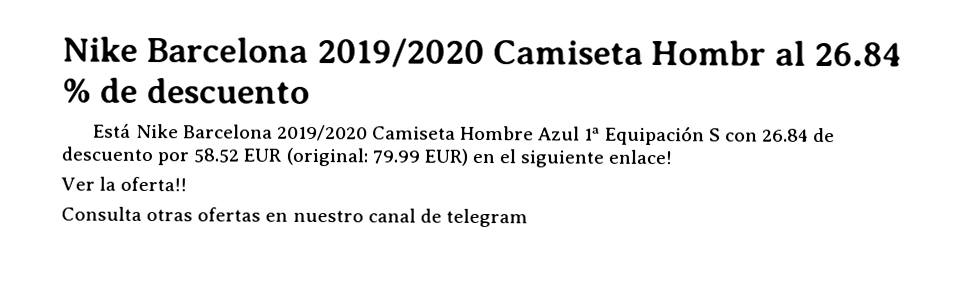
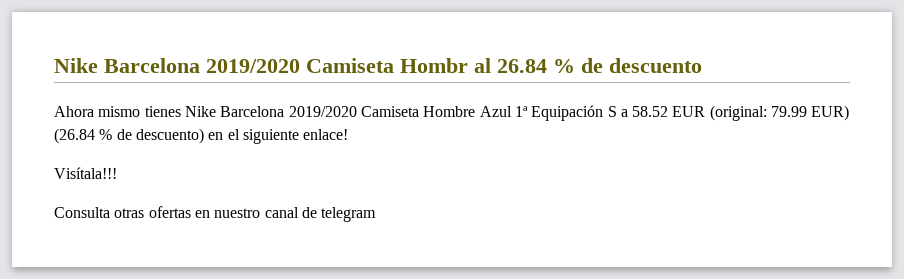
- Está Nike Barcelona 2019/2020 Camiseta Hombre Azul 1ª Equipación S con 26.84 de descuento por 58.52 EUR (original: 79.99 EUR) en el siguiente enlace!
+ Ahora mismo tienes Nike Barcelona 2019/2020 Camiseta Hombre Azul 1ª Equipación S a 58.52 EUR (original: 79.99 EUR) (26.84 % de descuento) en el siguiente enlace!
- Ver la oferta!!
+ Visítala!!!

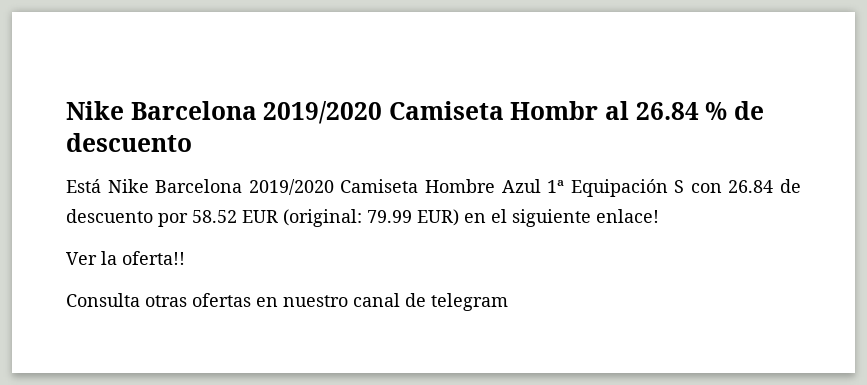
- Ahora mismo tienes Nike Barcelona 2019/2020 Camiseta Hombre Azul 1ª Equipación S a 58.52 EUR (original: 79.99 EUR) (26.84 % de descuento) en el siguiente enlace!
+ Está Nike Barcelona 2019/2020 Camiseta Hombre Azul 1ª Equipación S con 26.84 de descuento por 58.52 EUR (original: 79.99 EUR) en el siguiente enlace!
- Visítala!!!
+ Ver la oferta!!

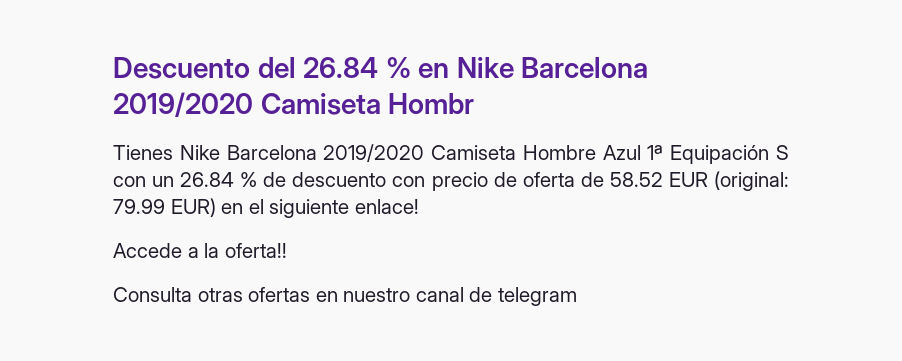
- Nike Barcelona 2019/2020 Camiseta Hombr al 26.84 % de descuento
- Está Nike Barcelona 2019/2020 Camiseta Hombre Azul 1ª Equipación S con 26.84 de descuento por 58.52 EUR (original: 79.99 EUR) en el siguiente enlace!
+ Descuento del 26.84 % en Nike Barcelona 2019/2020 Camiseta Hombr
+ Tienes Nike Barcelona 2019/2020 Camiseta Hombre Azul 1ª Equipación S con un 26.84 % de descuento con precio de oferta de 58.52 EUR (original: 79.99 EUR) en el siguiente enlace!
- Ver la oferta!!
+ Accede a la oferta!!

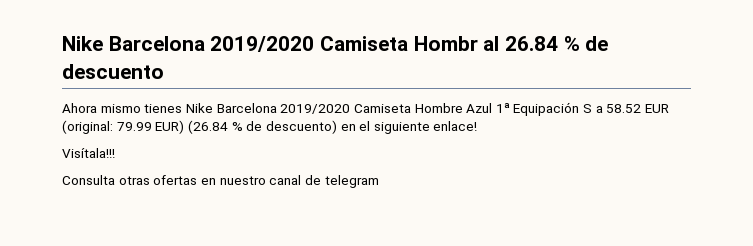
- Descuento del 26.84 % en Nike Barcelona 2019/2020 Camiseta Hombr
- Tienes Nike Barcelona 2019/2020 Camiseta Hombre Azul 1ª Equipación S con un 26.84 % de descuento con precio de oferta de 58.52 EUR (original: 79.99 EUR) en el siguiente enlace!
+ Nike Barcelona 2019/2020 Camiseta Hombr al 26.84 % de descuento
+ Ahora mismo tienes Nike Barcelona 2019/2020 Camiseta Hombre Azul 1ª Equipación S a 58.52 EUR (original: 79.99 EUR) (26.84 % de descuento) en el siguiente enlace!
- Accede a la oferta!!
+ Visítala!!!

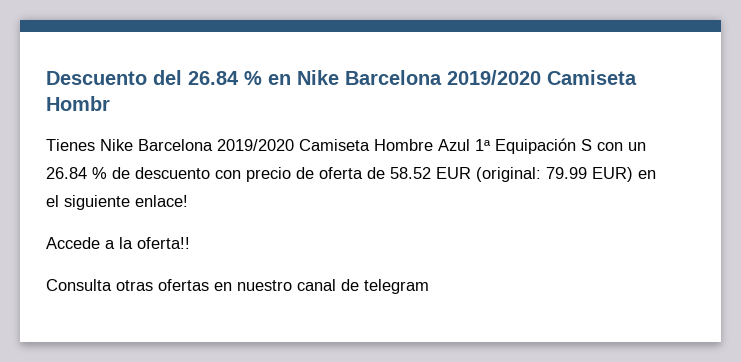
- Nike Barcelona 2019/2020 Camiseta Hombr al 26.84 % de descuento
- Ahora mismo tienes Nike Barcelona 2019/2020 Camiseta Hombre Azul 1ª Equipación S a 58.52 EUR (original: 79.99 EUR) (26.84 % de descuento) en el siguiente enlace!
+ Descuento del 26.84 % en Nike Barcelona 2019/2020 Camiseta Hombr
+ Tienes Nike Barcelona 2019/2020 Camiseta Hombre Azul 1ª Equipación S con un 26.84 % de descuento con precio de oferta de 58.52 EUR (original: 79.99 EUR) en el siguiente enlace!
- Visítala!!!
+ Accede a la oferta!!

